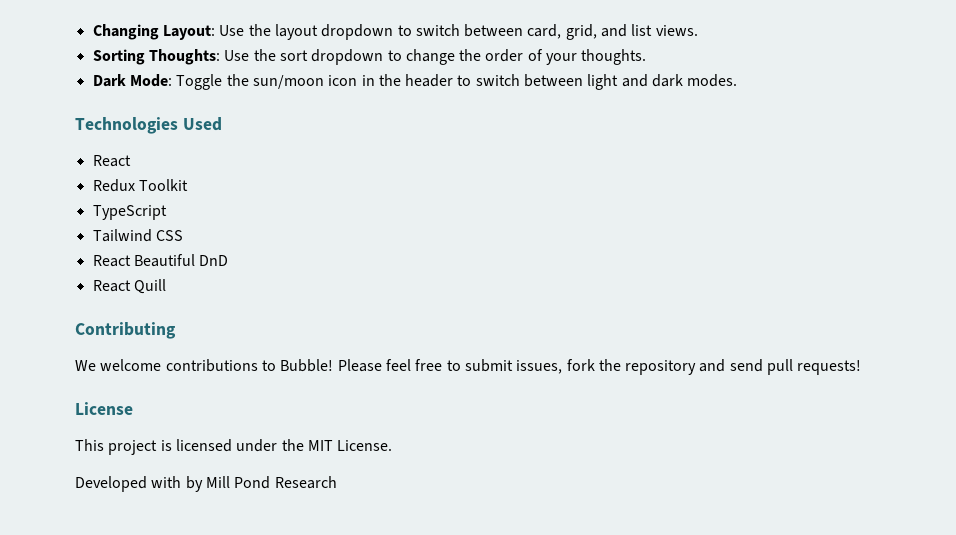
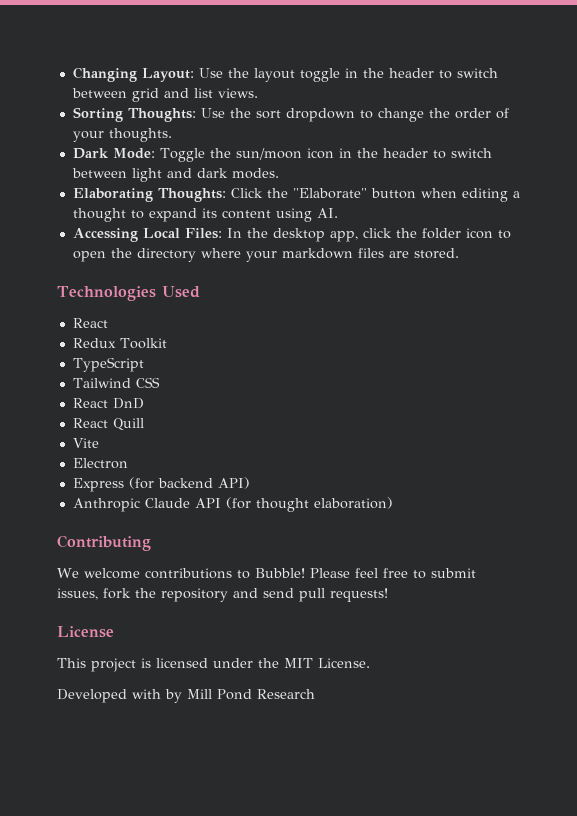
- Changing Layout: Use the layout dropdown to switch between card, grid, and list views.
+ Changing Layout: Use the layout toggle in the header to switch between grid and list views.
+ Elaborating Thoughts: Click the "Elaborate" button when editing a thought to expand its content using AI.
+ Accessing Local Files: In the desktop app, click the folder icon to open the directory where your markdown files are stored.
- React Beautiful DnD
+ React DnD
+ Vite
+ Electron
+ Express (for backend API)
+ Anthropic Claude API (for thought elaboration)

